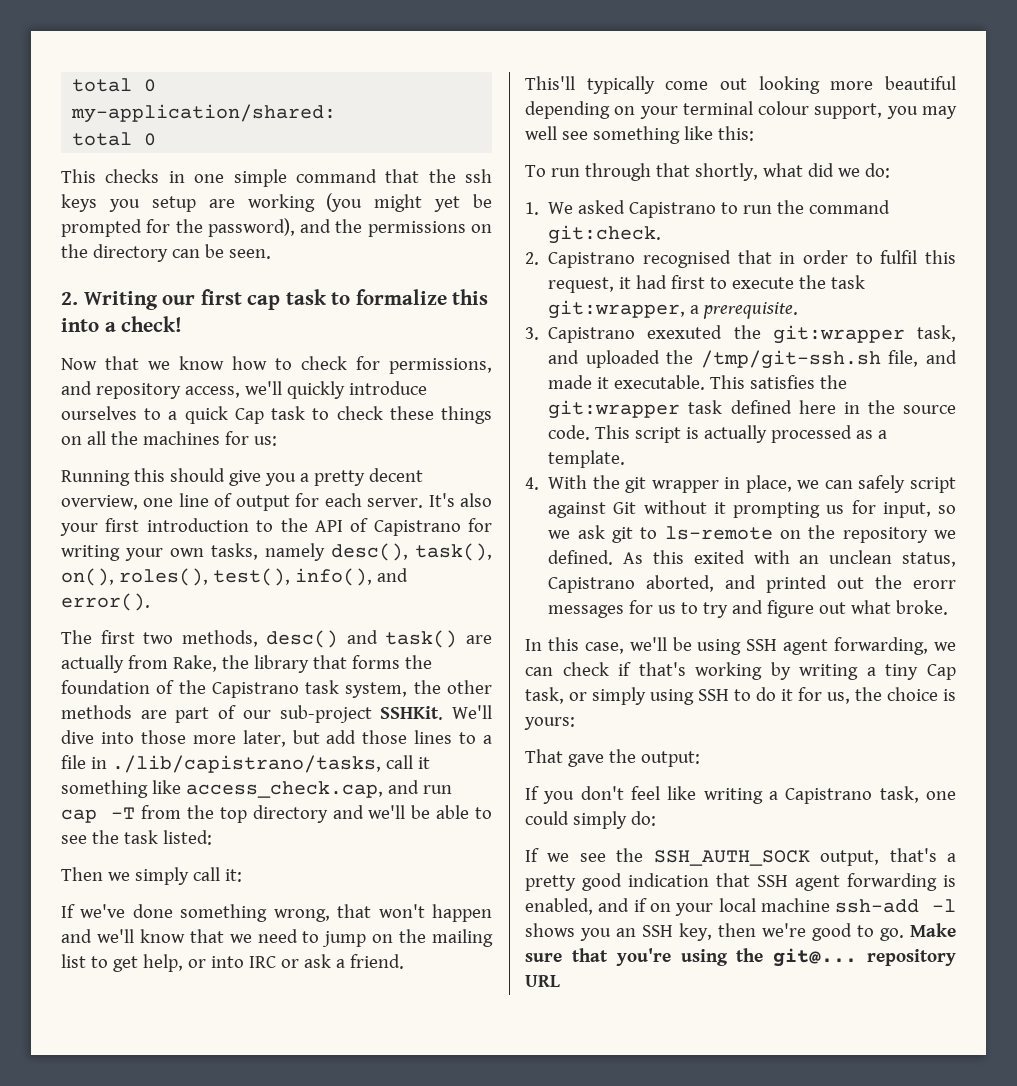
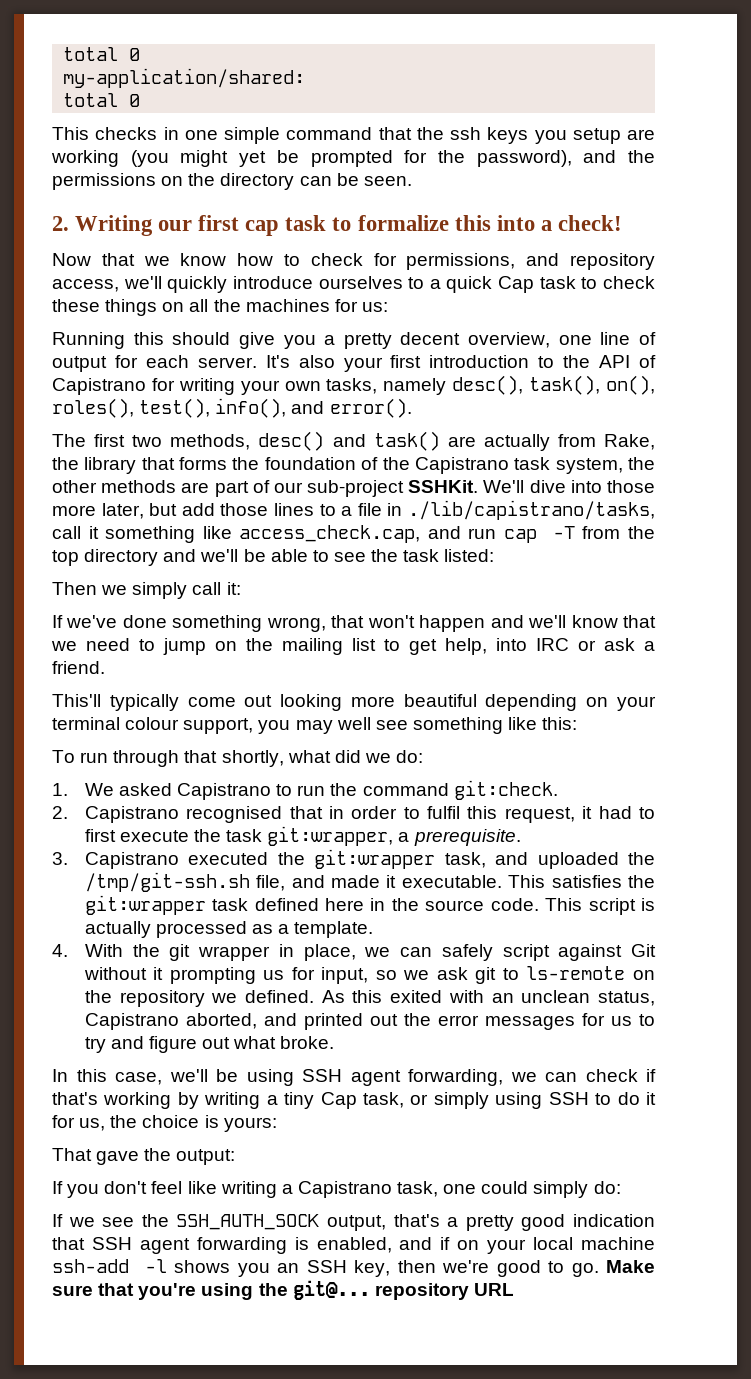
- If we've done something wrong, that won't happen and we'll know that we need to jump on the mailing list to get help, or into IRC or ask a friend.
+ If we've done something wrong, that won't happen and we'll know that we need to jump on the mailing list to get help, into IRC or ask a friend.
- 2. Capistrano recognised that in order to fulfil this request, it had first to execute the task git:wrapper, a prerequisite.
+ 2. Capistrano recognised that in order to fulfil this request, it had to first execute the task git:wrapper, a prerequisite.
- 3. Capistrano exexuted the git:wrapper task, and uploaded the /tmp/git-ssh.sh file, and made it executable.
+ 3. Capistrano executed the git:wrapper task, and uploaded the /tmp/git-ssh.sh file, and made it executable.
- As this exited with an unclean status, Capistrano aborted, and printed out the erorr messages for us to try and figure out what broke.
+ As this exited with an unclean status, Capistrano aborted, and printed out the error messages for us to try and figure out what broke.

